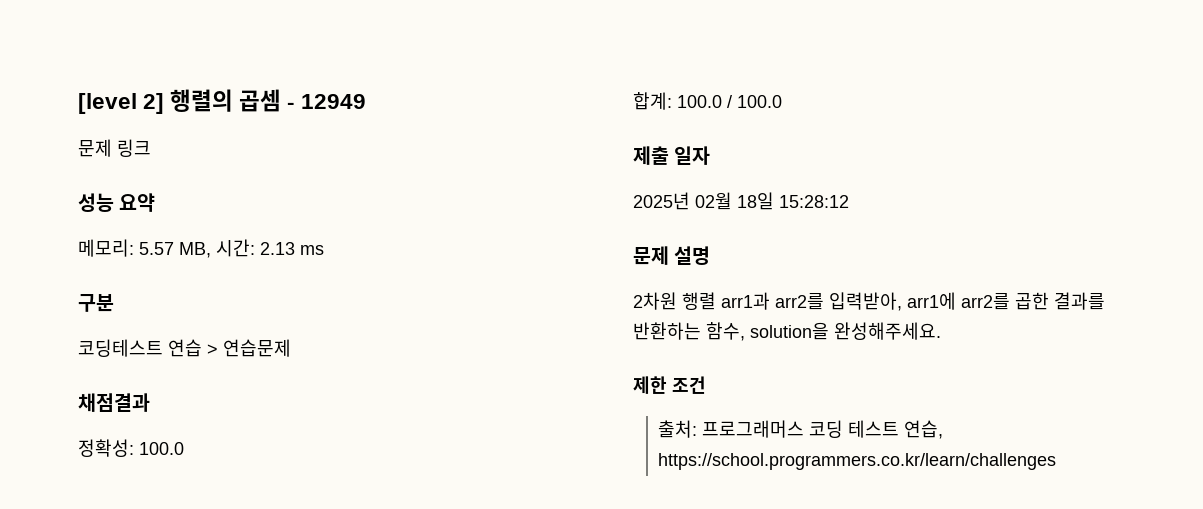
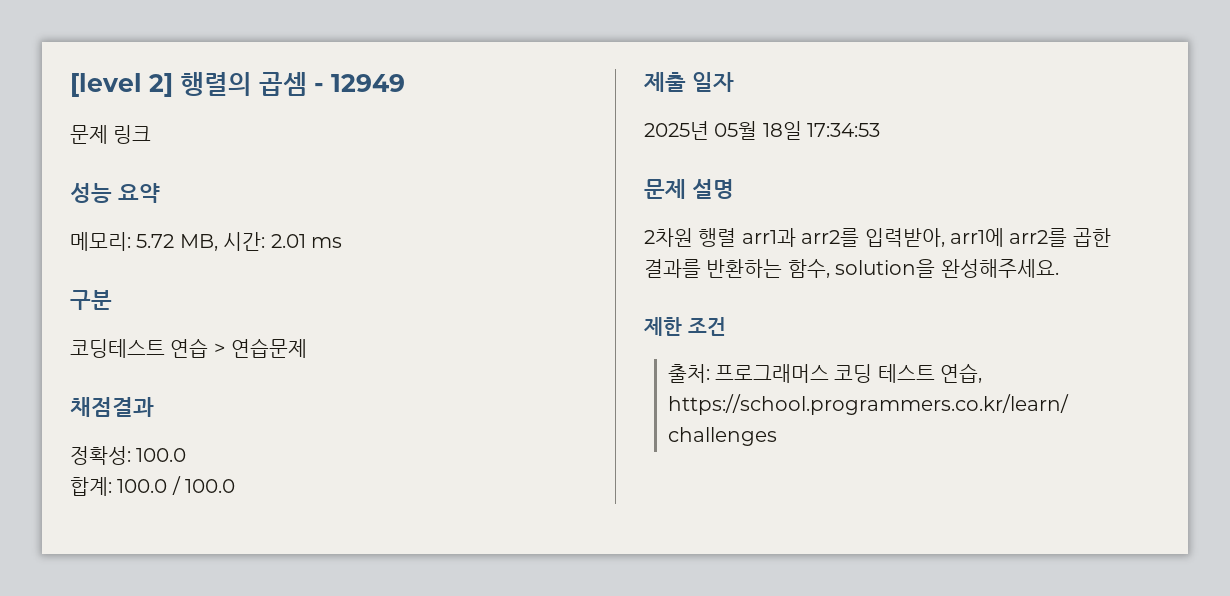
- 메모리: 5.57 MB, 시간: 2.13 ms
+ 메모리: 5.72 MB, 시간: 2.01 ms
- 2025년 02월 18일 15:28:12
+ 2025년 05월 18일 17:34:53

